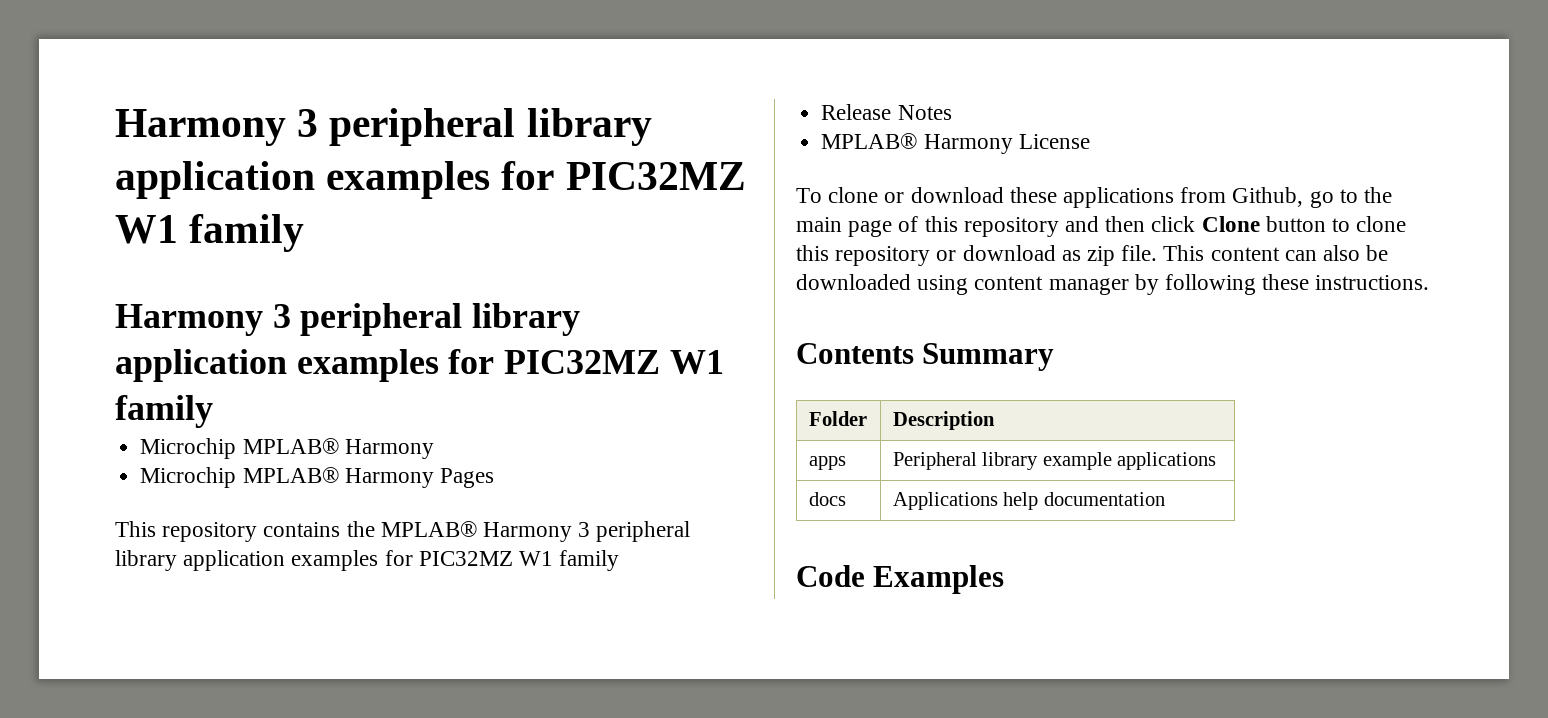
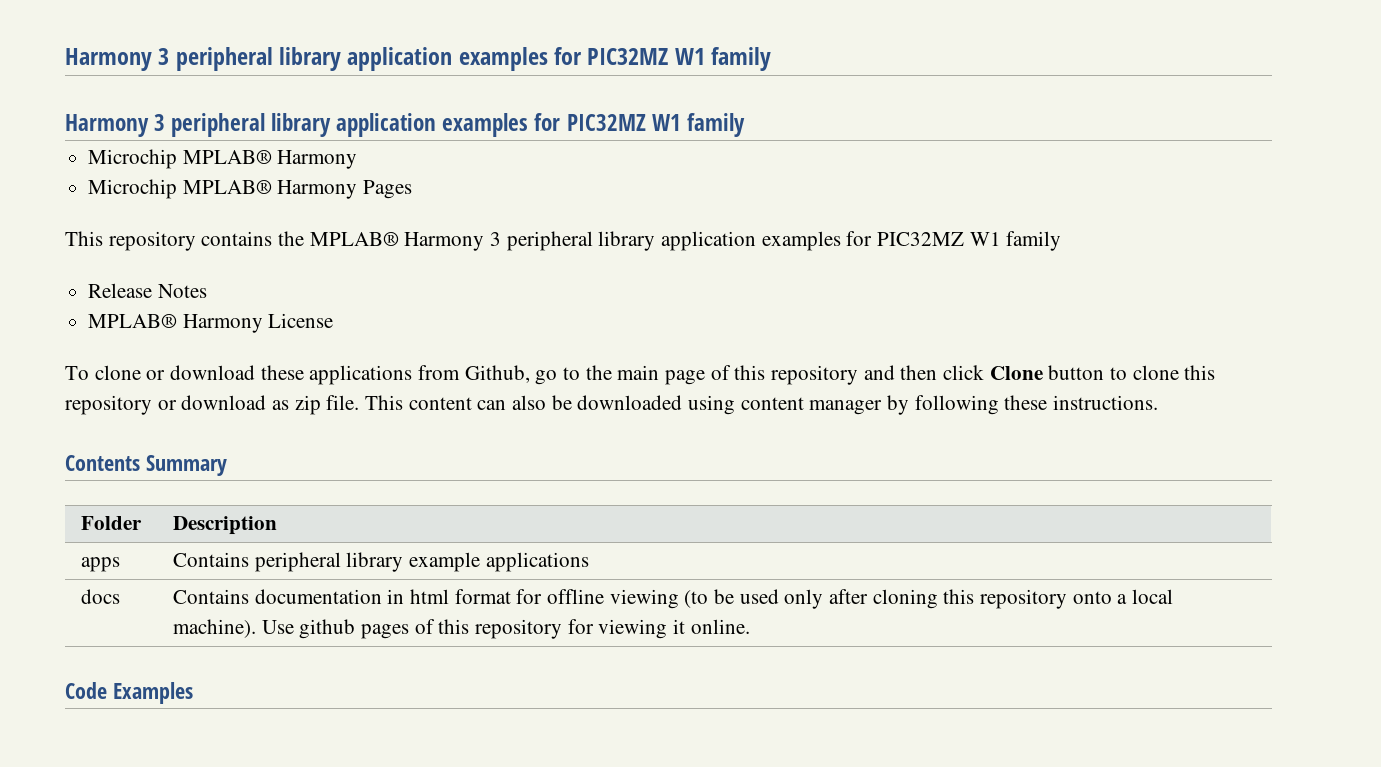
- apps | Peripheral library example applications
+ apps | Contains peripheral library example applications
- docs | Applications help documentation
+ docs | Contains documentation in html format for offline viewing (to be used only after cloning this repository onto a local machine). Use github pages of this repository for viewing it online.

